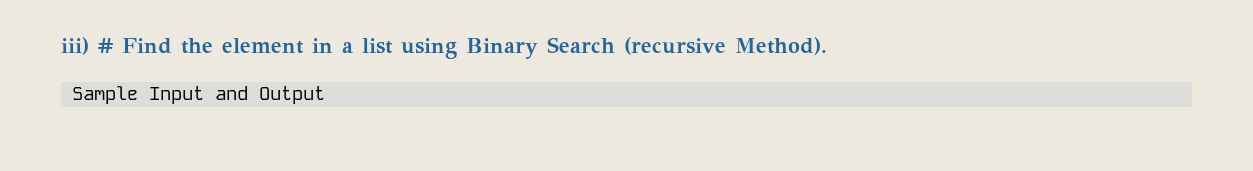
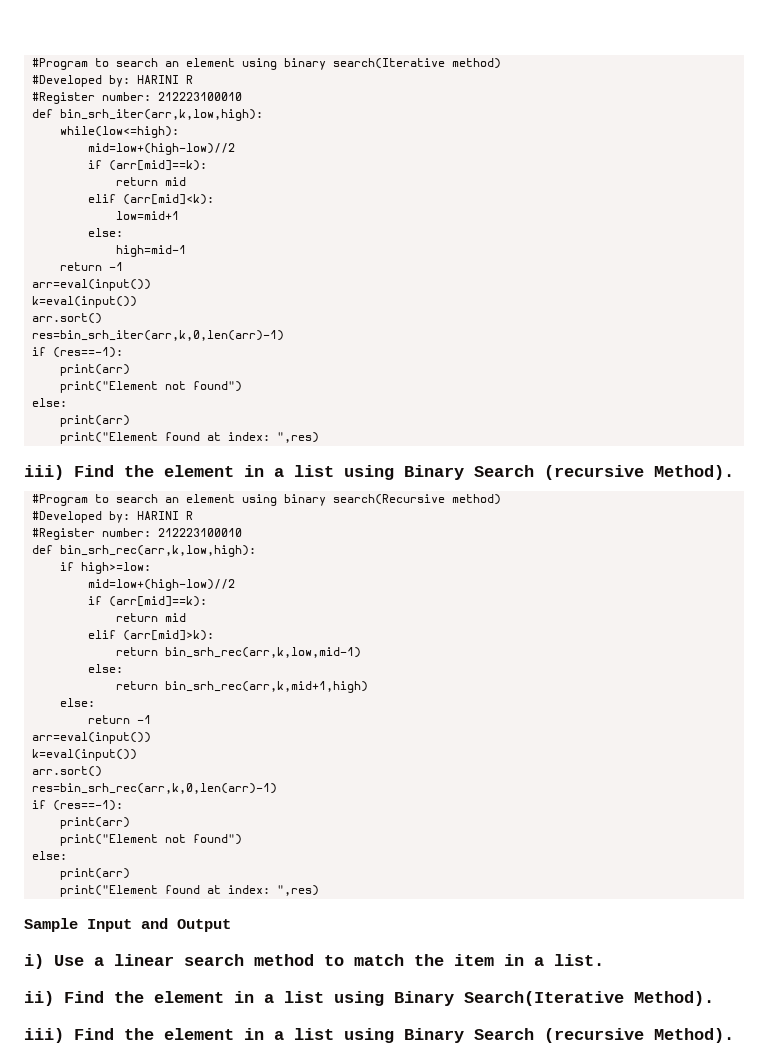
- iii) # Find the element in a list using Binary Search (recursive Method).
+ #Program to search an element using binary search(Iterative method)
+ #Developed by: HARINI R
+ #Register number: 212223100010
+ def bin_srh_iter(arr,k,low,high):
+ while(low<=high):
+ mid=low+(high-low)//2
+ if (arr[mid]==k):
+ return mid
+ elif (arr[mid]<k):
+ low=mid+1
+ else:
+ high=mid-1
+ return -1
+ arr=eval(input())
+ k=eval(input())
+ arr.sort()
+ res=bin_srh_iter(arr,k,0,len(arr)-1)
+ if (res==-1):
+ print(arr)
+ print("Element not found")
+ else:
+ print(arr)
+ print("Element found at index: ",res)
+ iii) Find the element in a list using Binary Search (recursive Method).
+ #Program to search an element using binary search(Recursive method)
+ #Developed by: HARINI R
+ #Register number: 212223100010
+ def bin_srh_rec(arr,k,low,high):
+ if high>=low:
+ mid=low+(high-low)//2
+ if (arr[mid]==k):
+ return mid
+ elif (arr[mid]>k):
+ return bin_srh_rec(arr,k,low,mid-1)
+ else:
+ return bin_srh_rec(arr,k,mid+1,high)
+ else:
+ return -1
+ arr=eval(input())
+ k=eval(input())
+ arr.sort()
+ res=bin_srh_rec(arr,k,0,len(arr)-1)
+ if (res==-1):
+ print(arr)
+ print("Element not found")
+ else:
+ print(arr)
+ print("Element found at index: ",res)
  Sample Input and Output
+ i) Use a linear search method to match the item in a list.
+ ii) Find the element in a list using Binary Search(Iterative Method).
+ iii) Find the element in a list using Binary Search (recursive Method).

